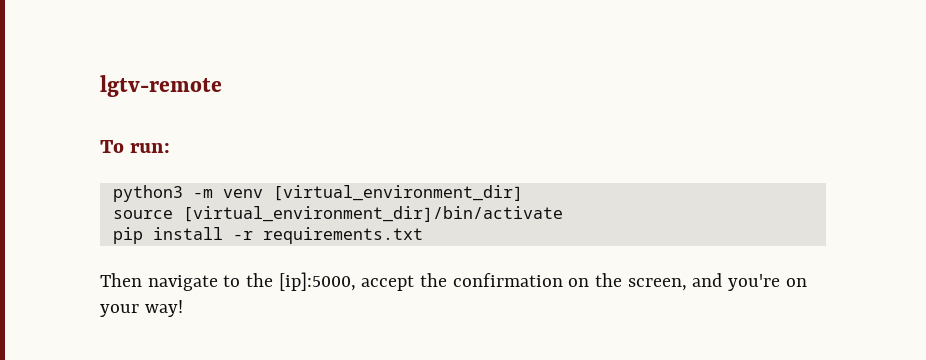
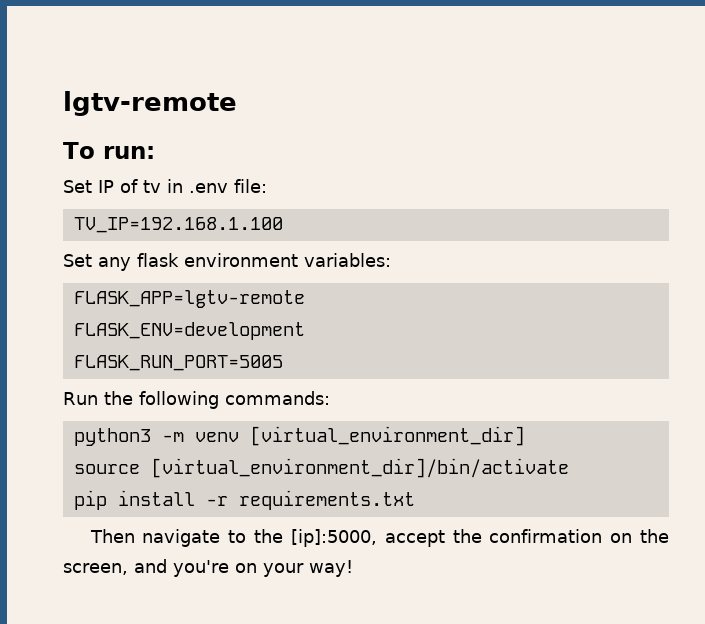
+ Set IP of tv in .env file:
+ TV_IP=192.168.1.100
+ Set any flask environment variables:
+ FLASK_APP=lgtv-remote
+ FLASK_ENV=development
+ FLASK_RUN_PORT=5005
+ Run the following commands:

